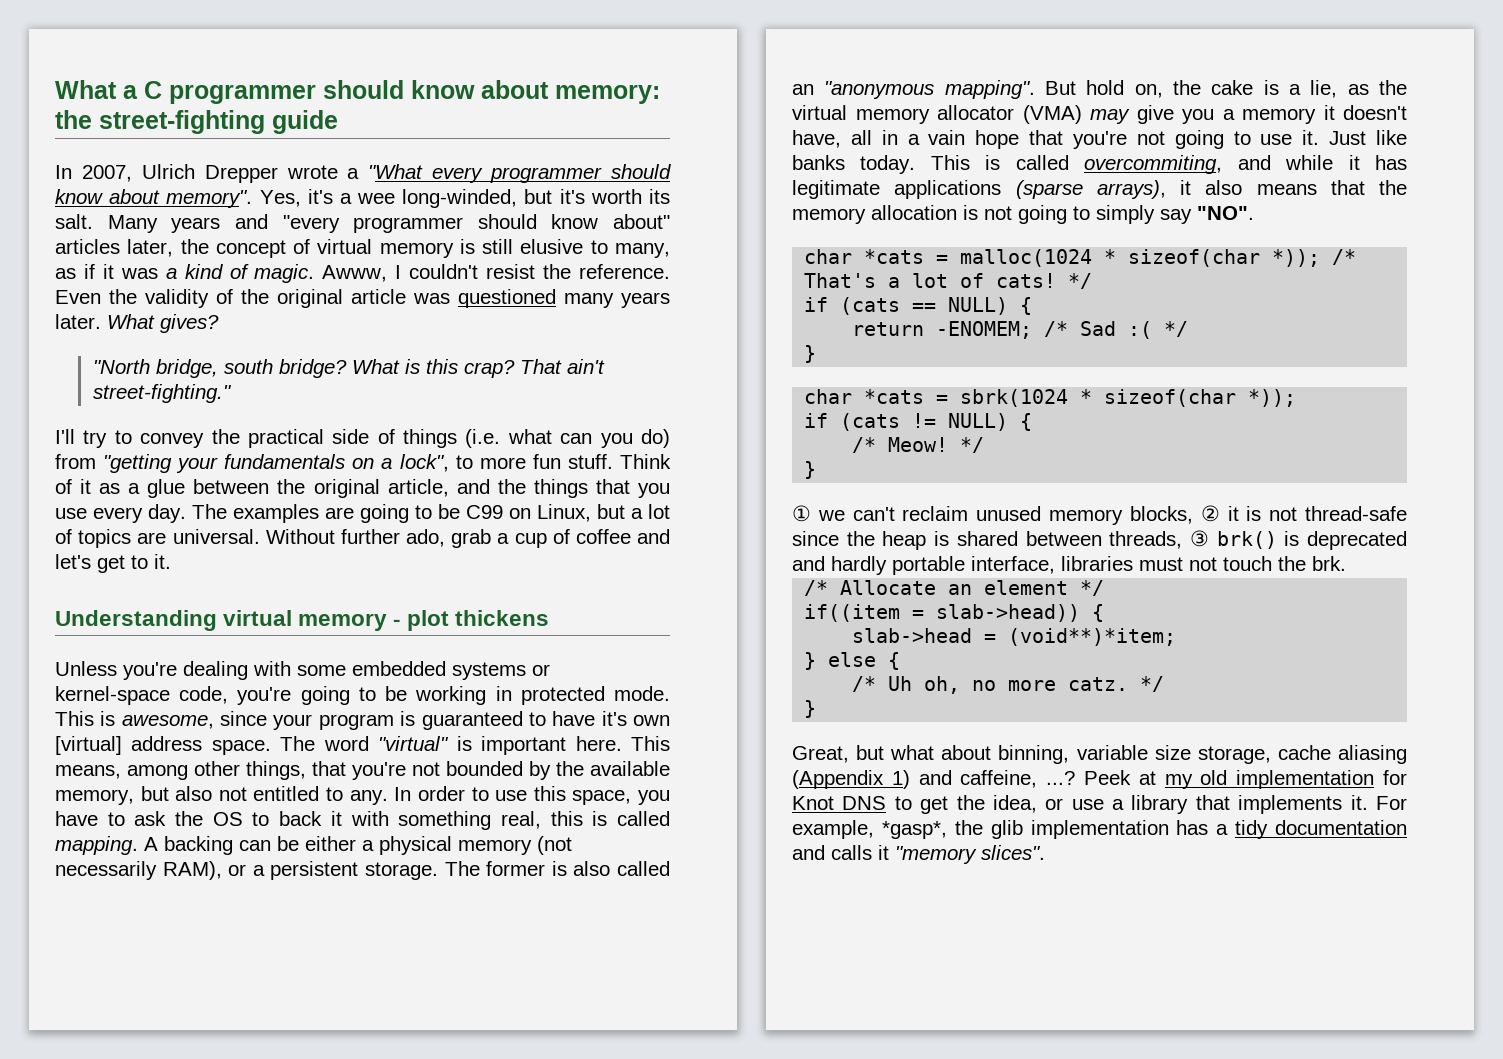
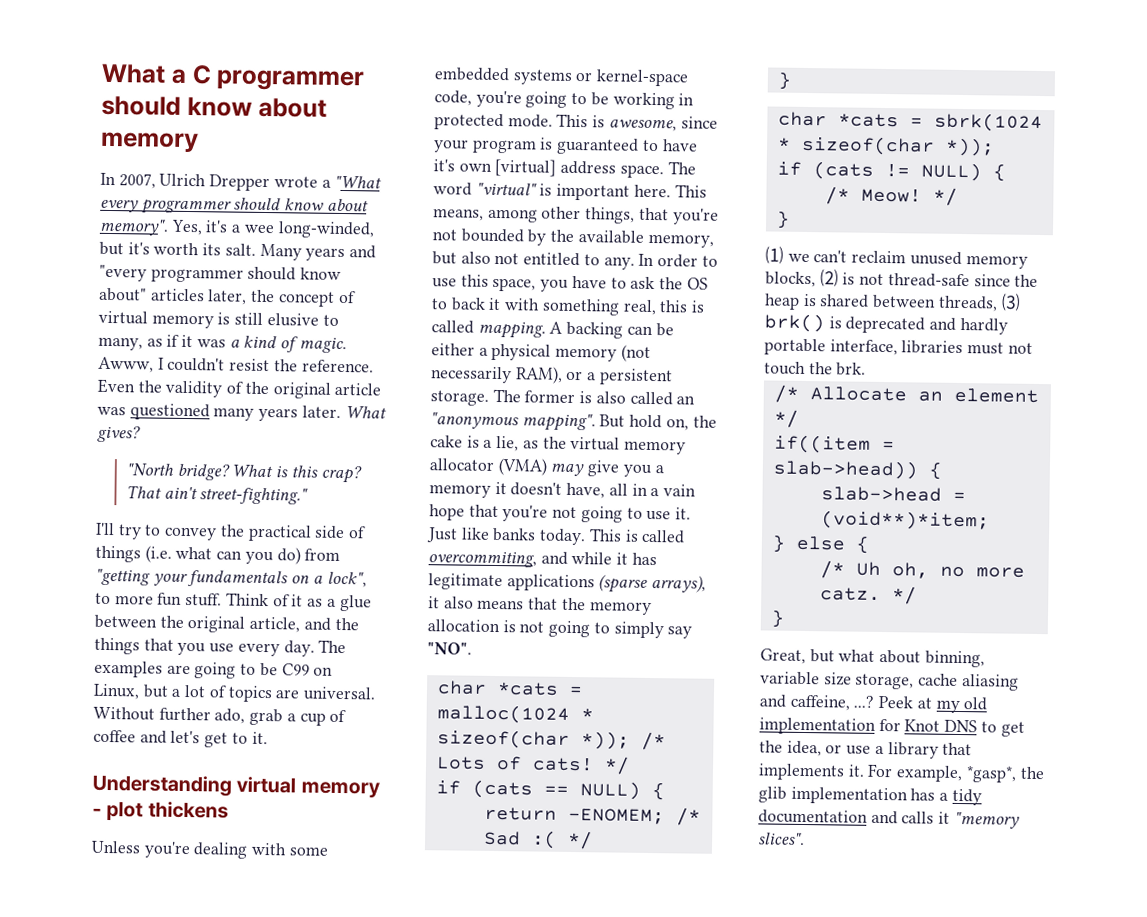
- What a C programmer should know about memory: the street-fighting guide
+ What a C programmer should know about memory
- "North bridge, south bridge?
+ "North bridge?
- char *cats = malloc(1024 * sizeof(char *)); /* That's a lot of cats!
+ char *cats = malloc(1024 * sizeof(char *)); /* Lots of cats!
- ① we can't reclaim unused memory blocks, ② it is not thread-safe since the heap is shared between threads, ③ brk() is deprecated and hardly portable interface, libraries must not touch the brk.
+ ⑴ we can't reclaim unused memory blocks, ⑵ is not thread-safe since the heap is shared between threads, ⑶ brk() is deprecated and hardly portable interface, libraries must not touch the brk.
- Great, but what about binning, variable size storage, cache aliasing (Appendix 1) and caffeine, ...?
+ Great, but what about binning, variable size storage, cache aliasing and caffeine, ...?

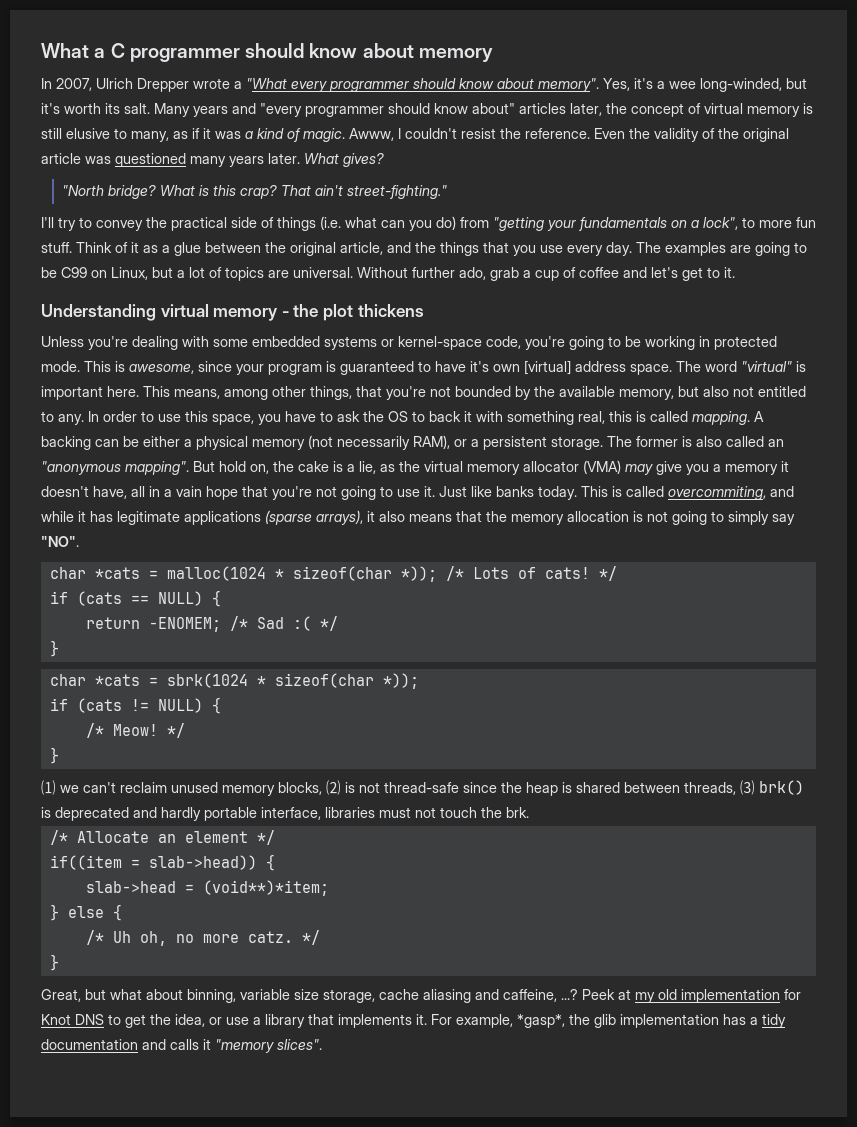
- Understanding virtual memory - plot thickens
+ Understanding virtual memory - the plot thickens

